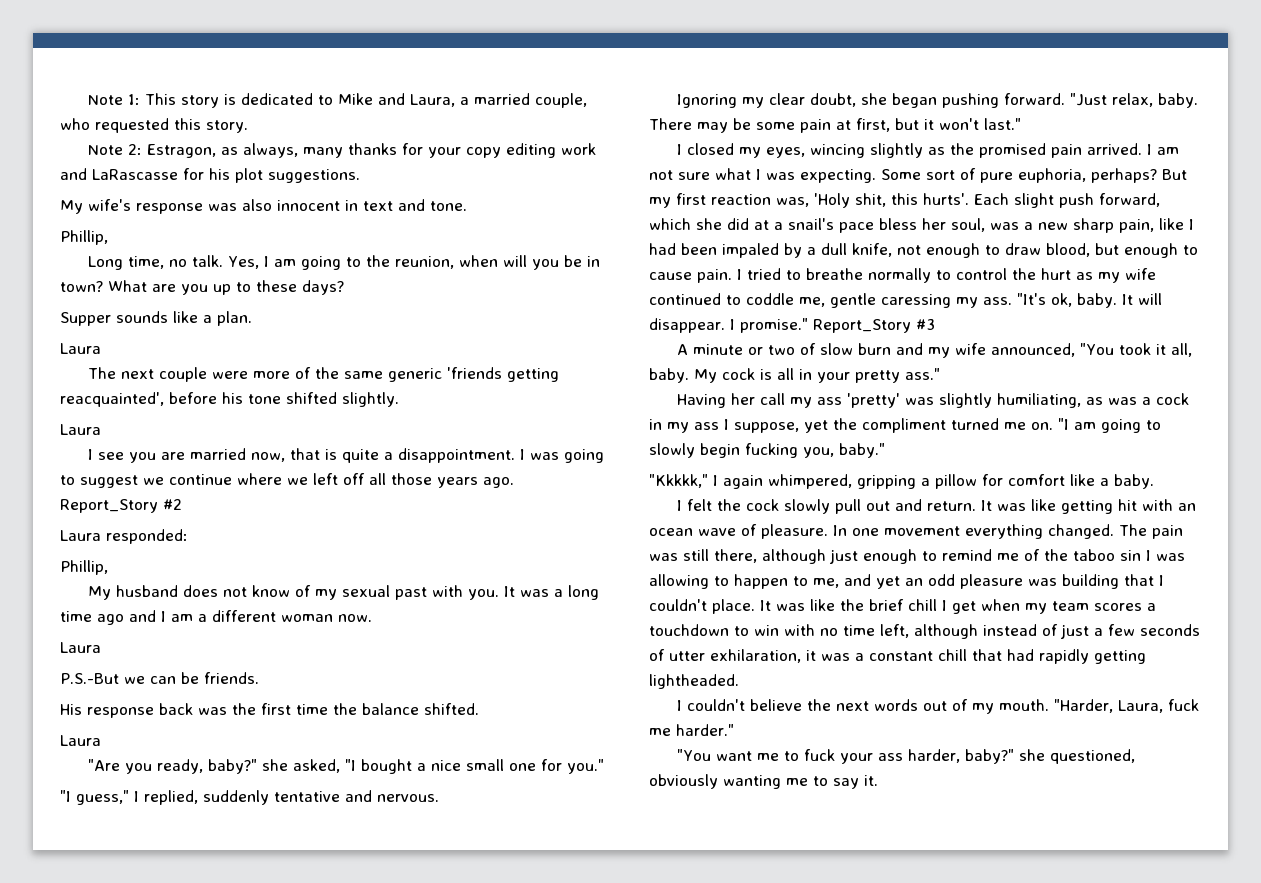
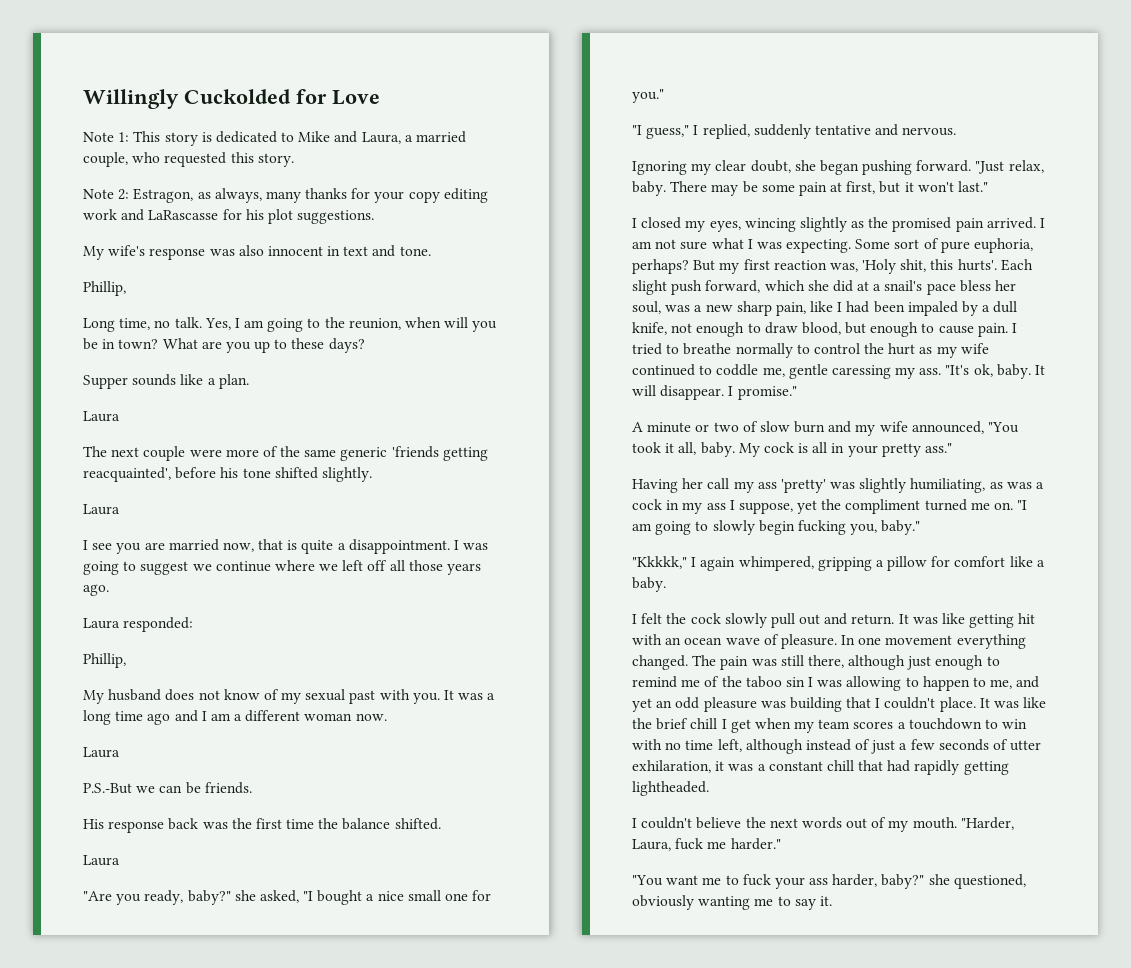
+ Willingly Cuckolded for Love
- Report_Story #2
- Report_Story #3

